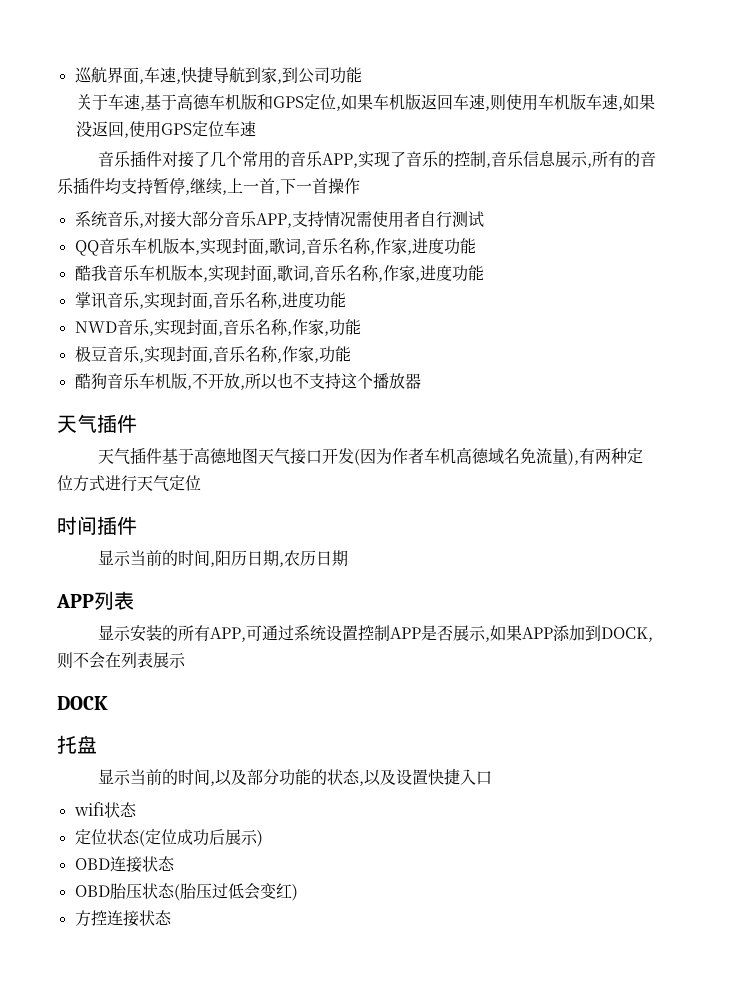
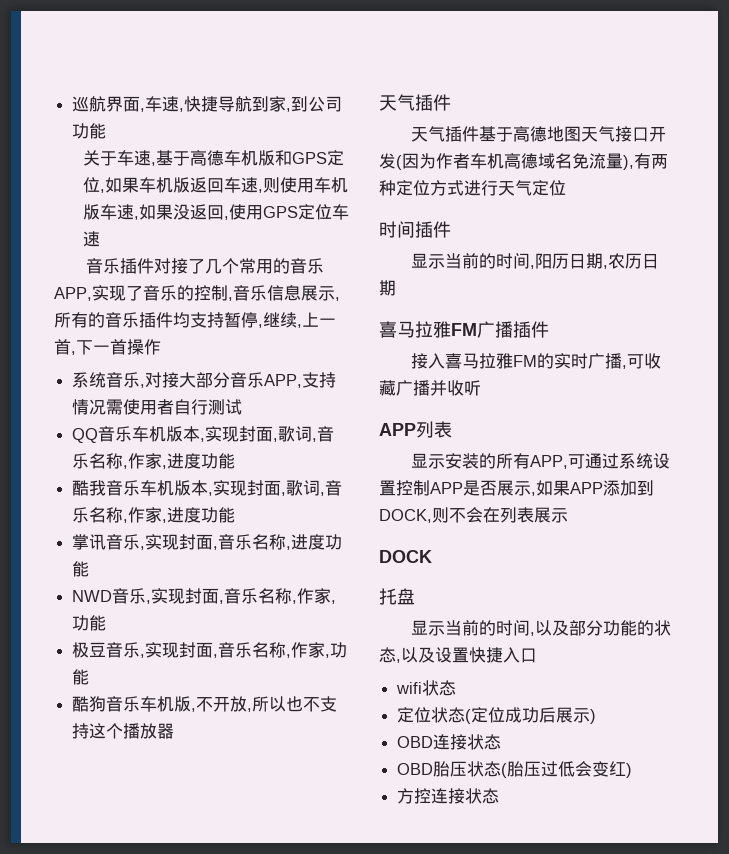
+ 喜马拉雅FM广播插件
+ 接入喜马拉雅FM的实时广播,可收藏广播并收听

